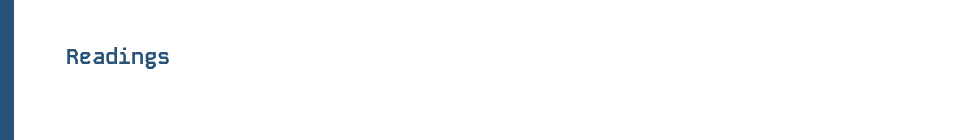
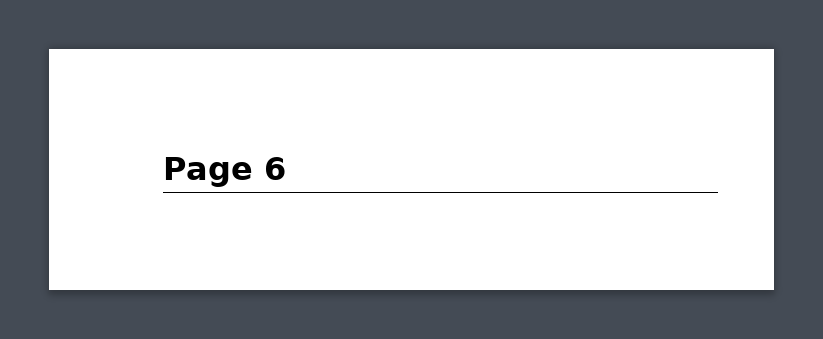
- Readings
+ Page 6

